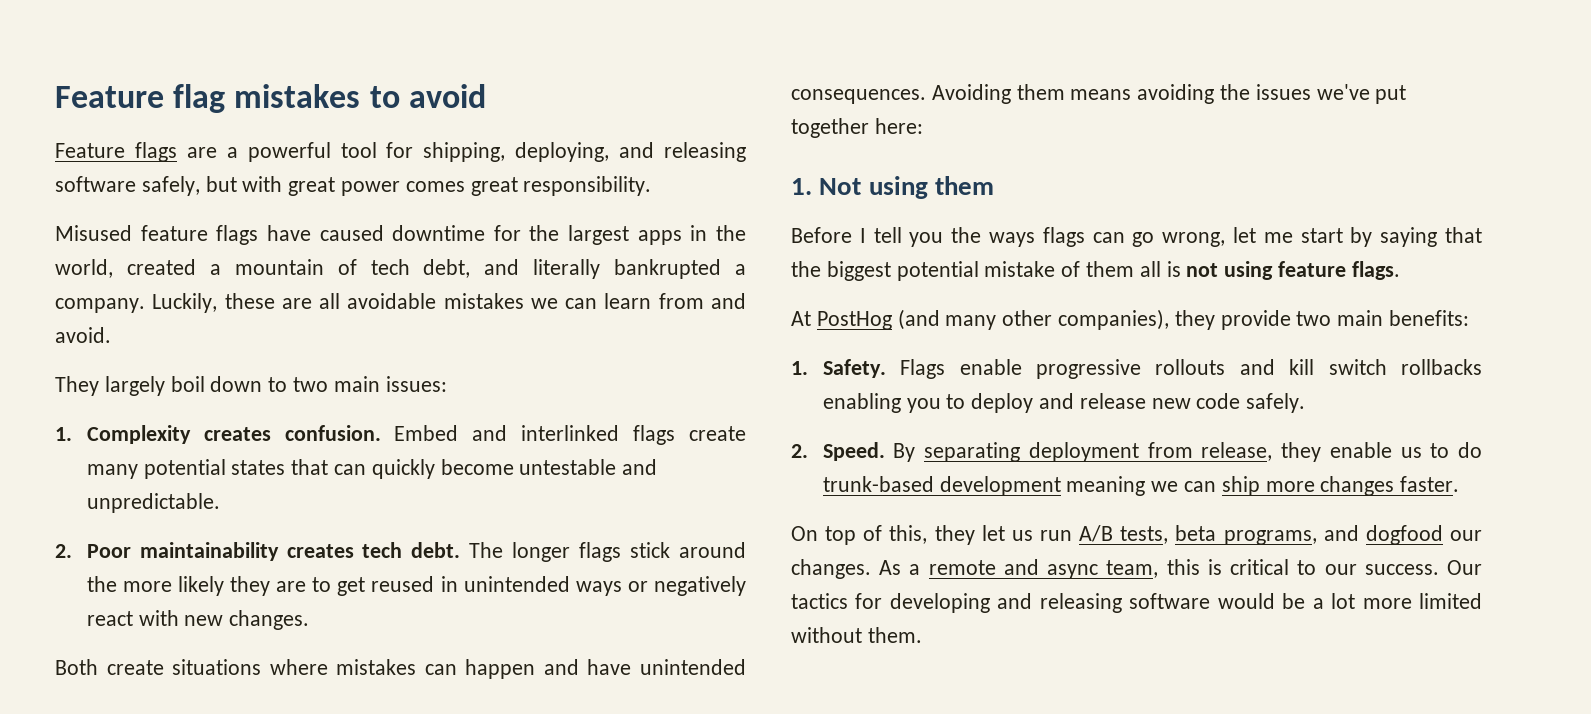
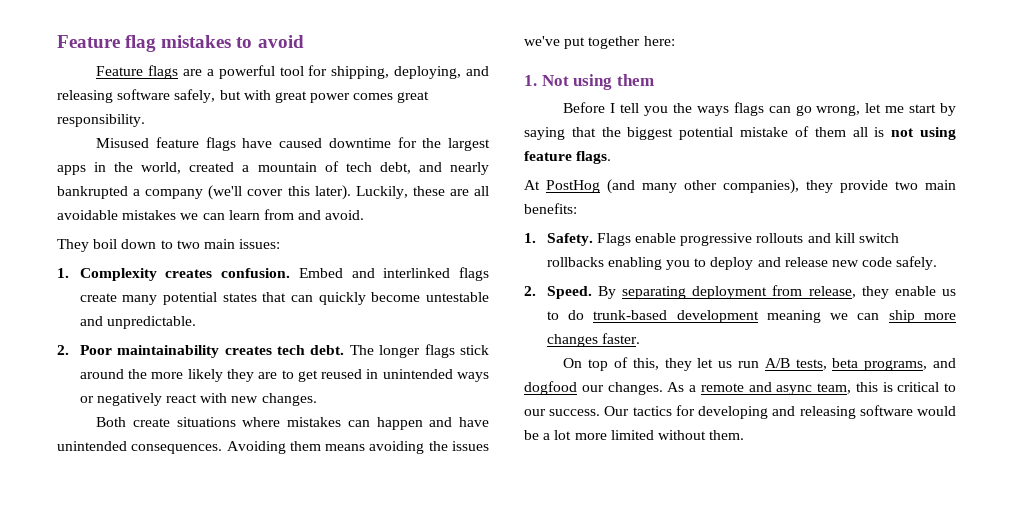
- Misused feature flags have caused downtime for the largest apps in the world, created a mountain of tech debt, and literally bankrupted a company.
+ Misused feature flags have caused downtime for the largest apps in the world, created a mountain of tech debt, and nearly bankrupted a company (we'll cover this later).
- They largely boil down to two main issues:
+ They boil down to two main issues:

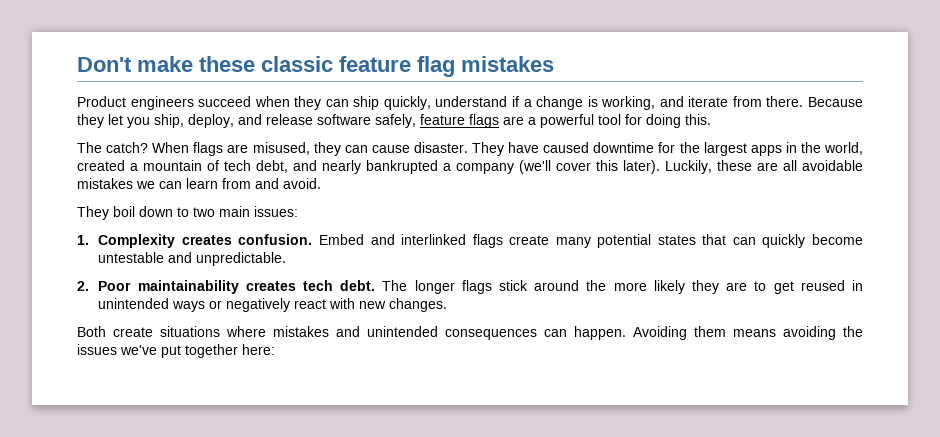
- Feature flag mistakes to avoid
- Feature flags are a powerful tool for shipping, deploying, and releasing software safely, but with great power comes great responsibility.
- Misused feature flags have caused downtime for the largest apps in the world, created a mountain of tech debt, and nearly bankrupted a company (we'll cover this later).
+ Don't make these classic feature flag mistakes
+ Product engineers succeed when they can ship quickly, understand if a change is working, and iterate from there. Because they let you ship, deploy, and release software safely, feature flags are a powerful tool for doing this.
+ The catch? When flags are misused, they can cause disaster. They have caused downtime for the largest apps in the world, created a mountain of tech debt, and nearly bankrupted a company (we'll cover this later).
- Both create situations where mistakes can happen and have unintended consequences.
+ Both create situations where mistakes and unintended consequences can happen.
- 1. Not using them
- Before I tell you the ways flags can go wrong, let me start by saying that the biggest potential mistake of them all is not using feature flags.
- At PostHog (and many other companies), they provide two main benefits:
- 1. Safety. Flags enable progressive rollouts and kill switch rollbacks enabling you to deploy and release new code safely.
- 2. Speed. By separating deployment from release, they enable us to do trunk-based development meaning we can ship more changes faster.
- On top of this, they let us run A/B tests, beta programs, and dogfood our changes. As a remote and async team, this is critical to our success. Our tactics for developing and releasing software would be a lot more limited without them.

